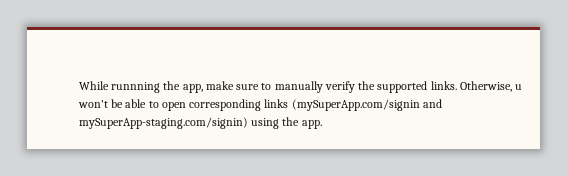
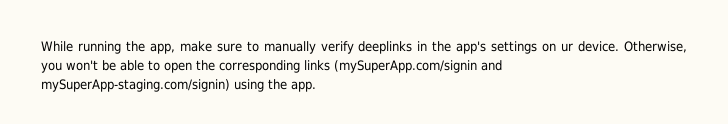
- While runnning the app, make sure to manually verify the supported links. Otherwise, u won't be able to open corresponding links (mySuperApp.com/signin and mySuperApp-staging.com/signin) using the app.
+ While running the app, make sure to manually verify deeplinks in the app's settings on ur device. Otherwise, you won't be able to open the corresponding links (mySuperApp.com/signin and mySuperApp-staging.com/signin) using the app.

